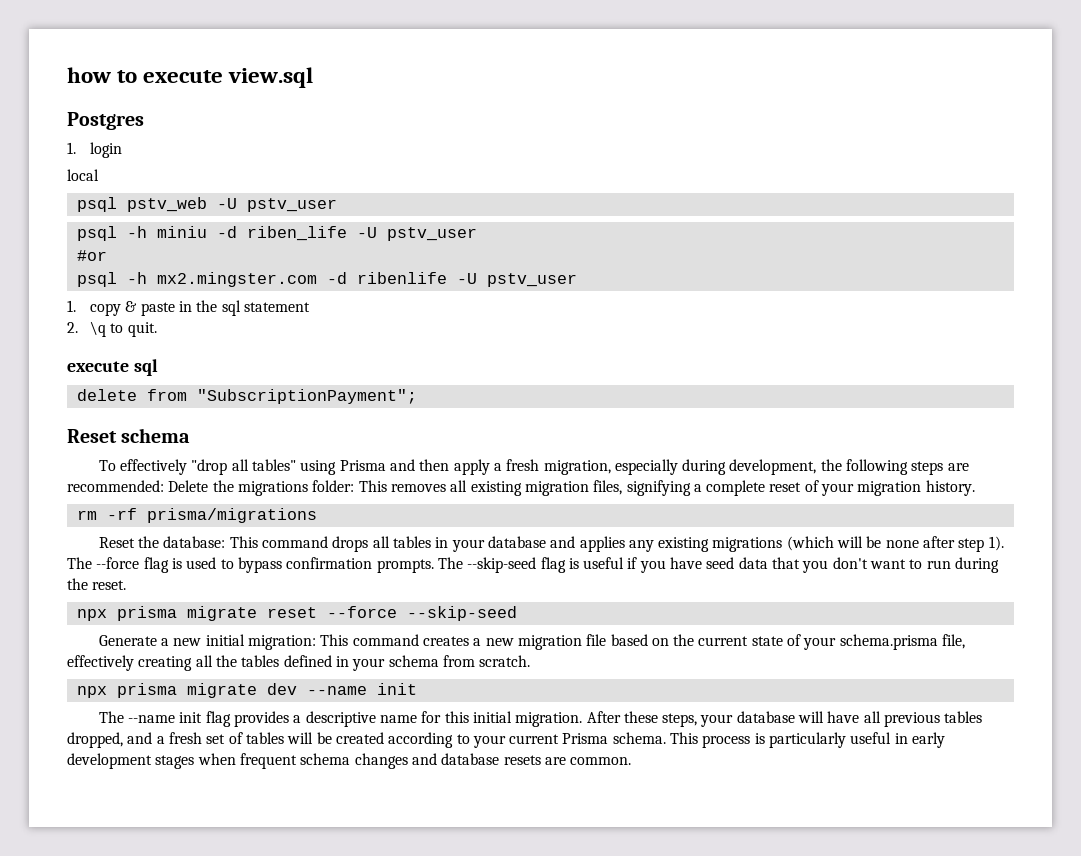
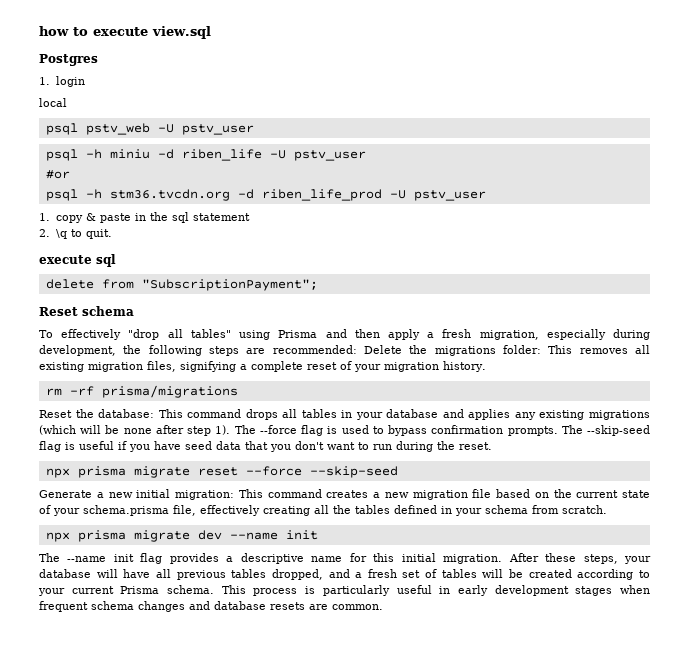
- psql -h mx2.mingster.com -d ribenlife -U pstv_user
+ psql -h stm36.tvcdn.org -d riben_life_prod -U pstv_user

